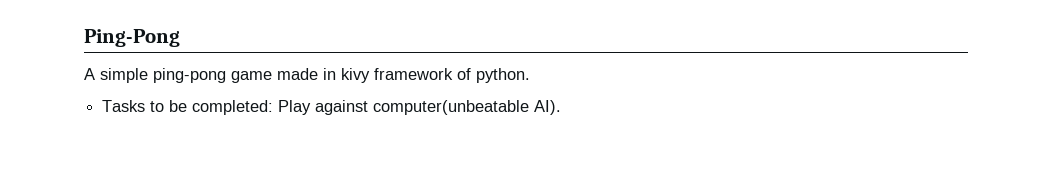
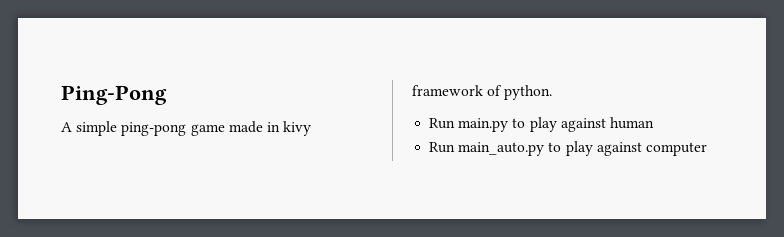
- Tasks to be completed: Play against computer(unbeatable AI).
+ Run main.py to play against human
+ Run main_auto.py to play against computer

